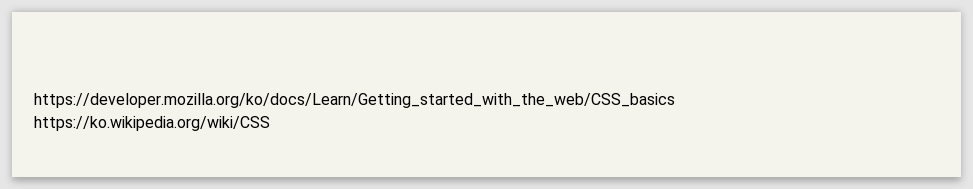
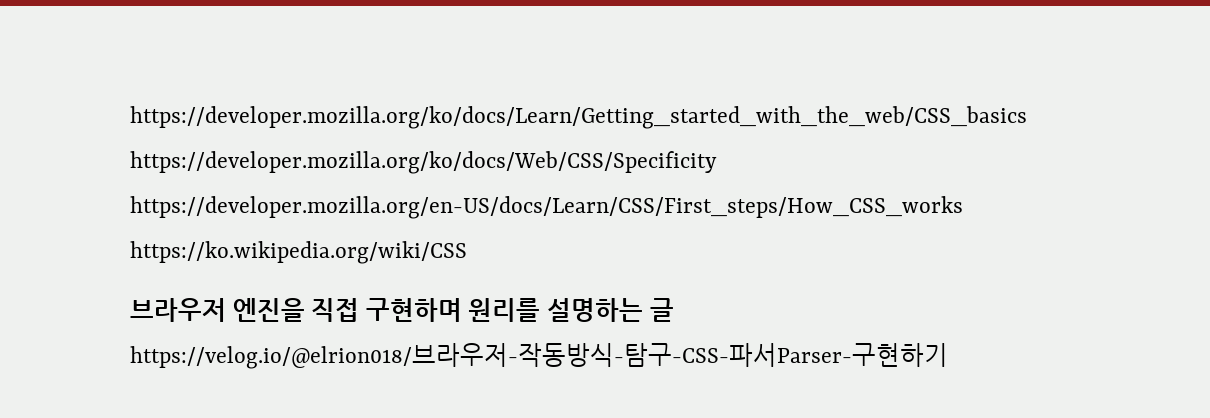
+ https://developer.mozilla.org/ko/docs/Web/CSS/Specificity
+ https://developer.mozilla.org/en-US/docs/Learn/CSS/First_steps/How_CSS_works
+ 브라우저 엔진을 직접 구현하며 원리를 설명하는 글
+ https://velog.io/@elrion018/브라우저-작동방식-탐구-CSS-파서Parser-구현하기

